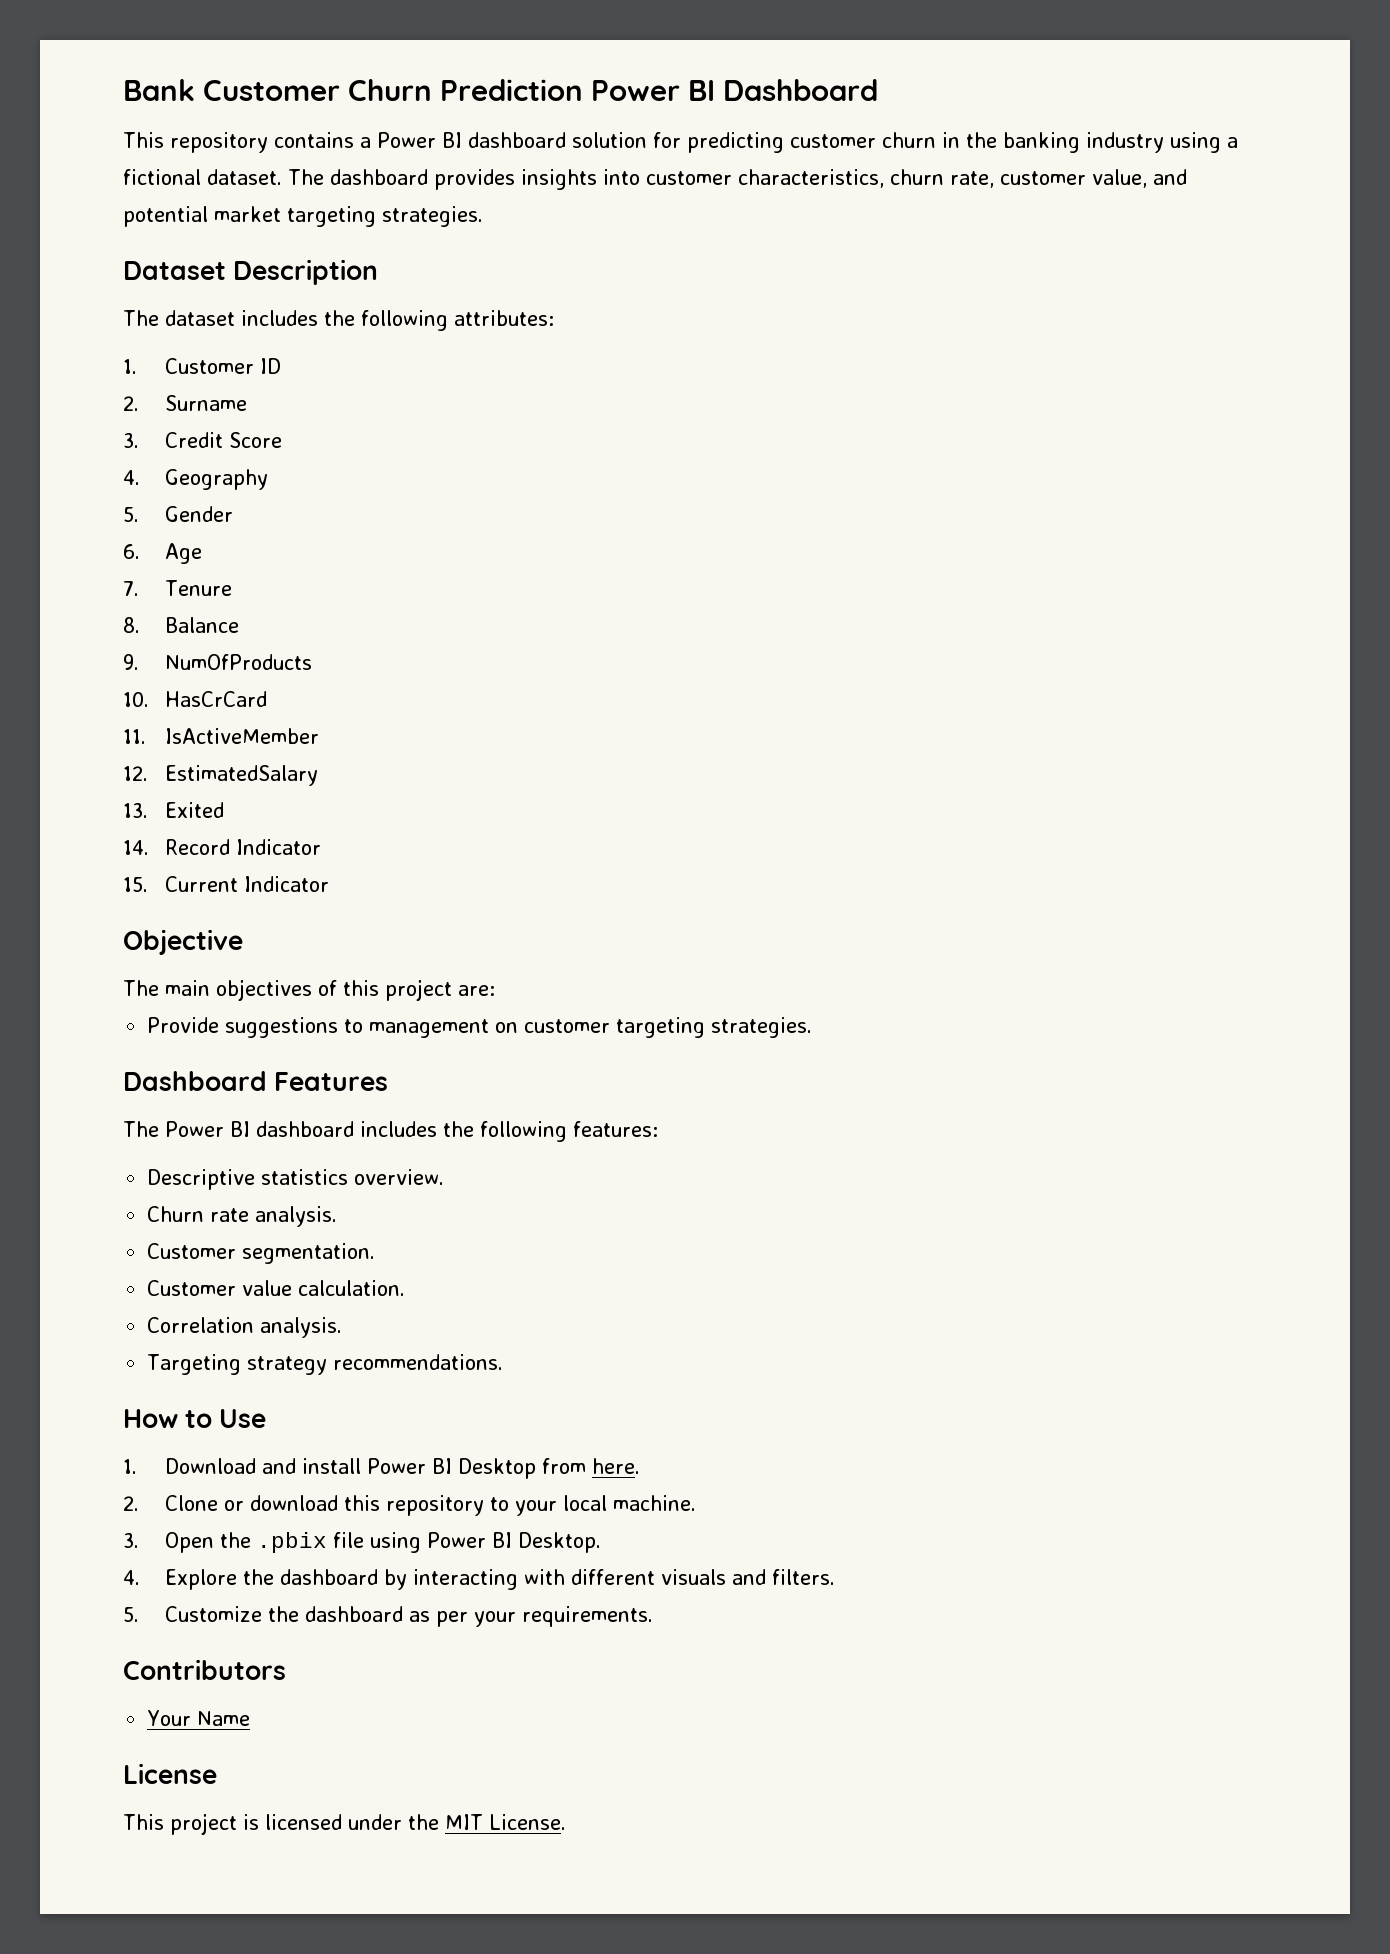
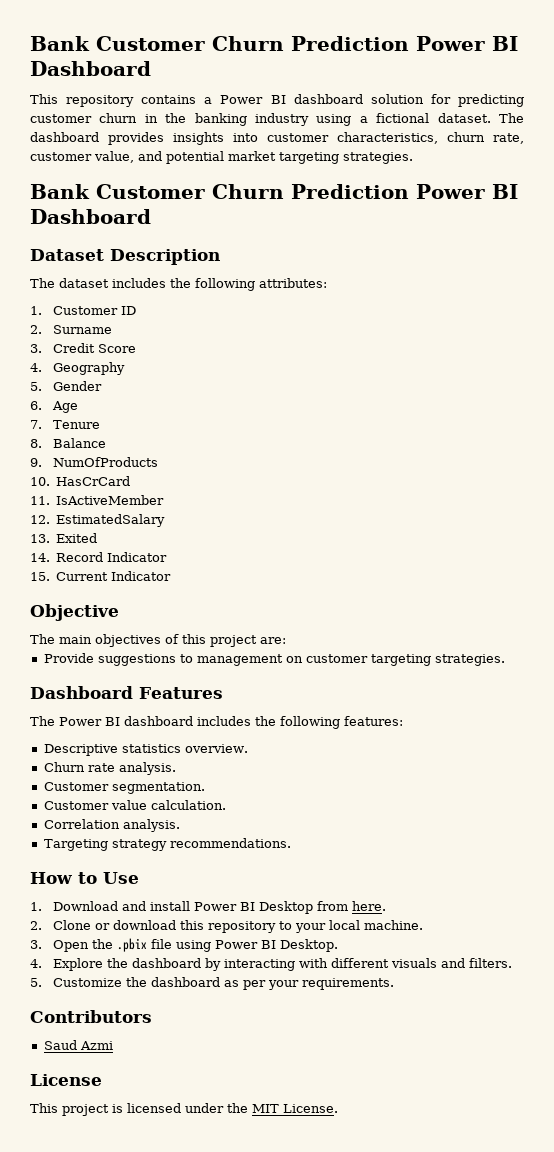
  The dashboard provides insights into customer characteristics, churn rate, customer value, and potential market targeting strategies.
+ Bank Customer Churn Prediction Power BI Dashboard
- Your Name
+ Saud Azmi

